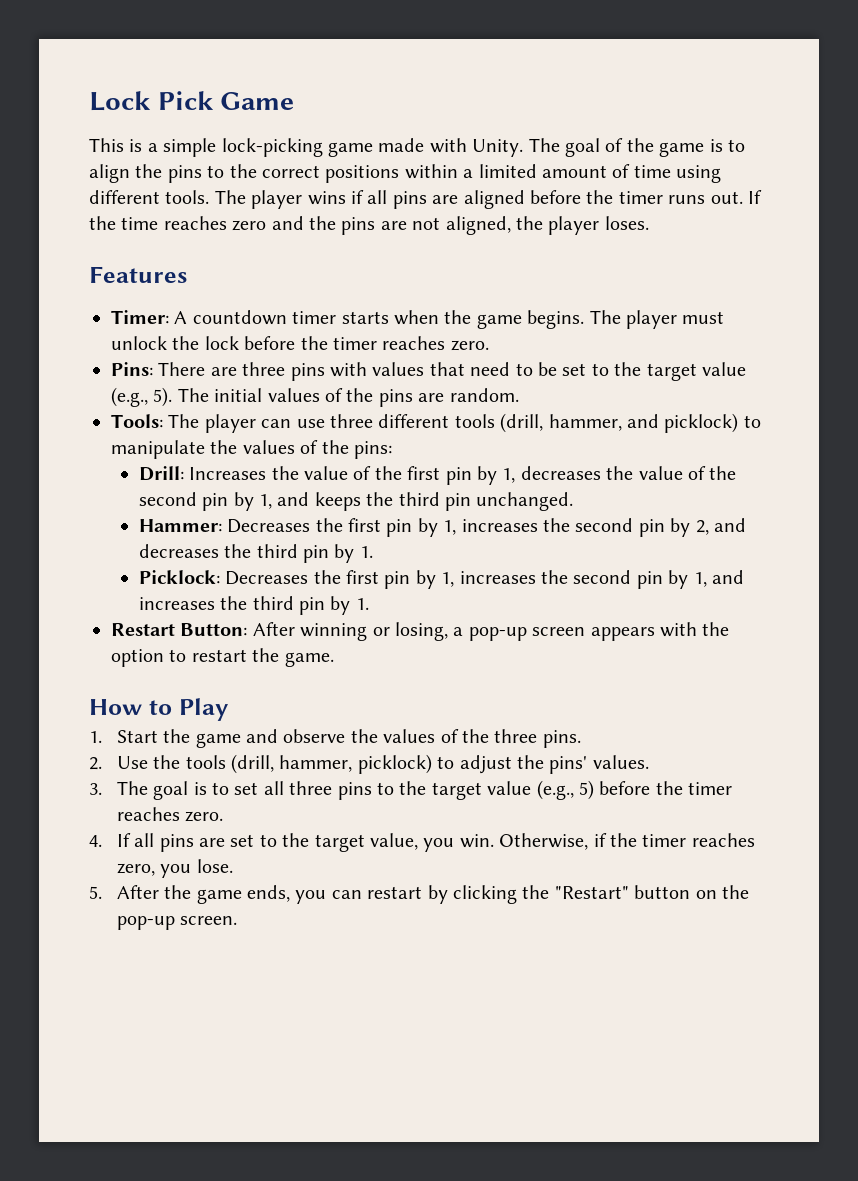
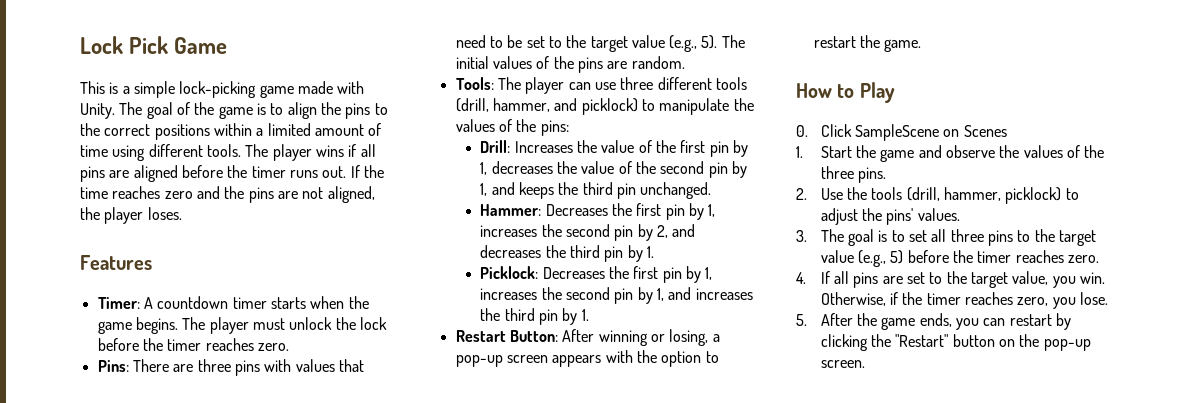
+ 0. Click SampleScene on Scenes

